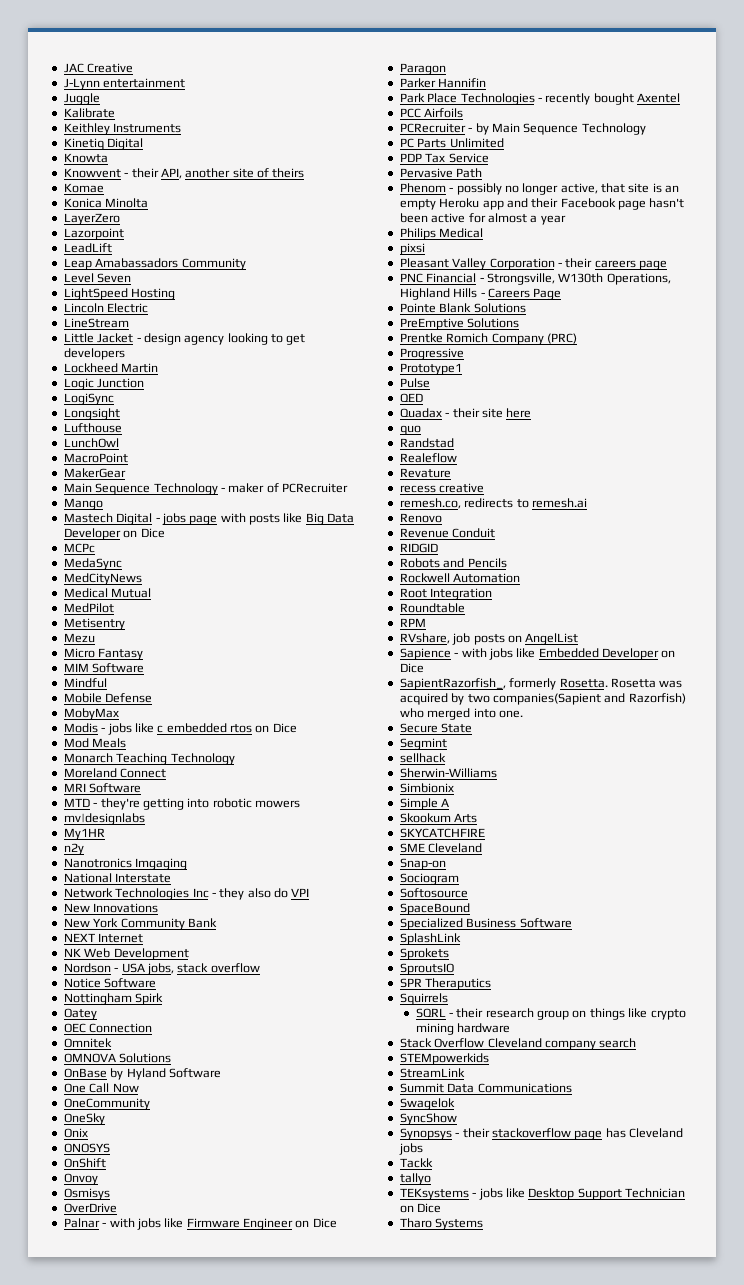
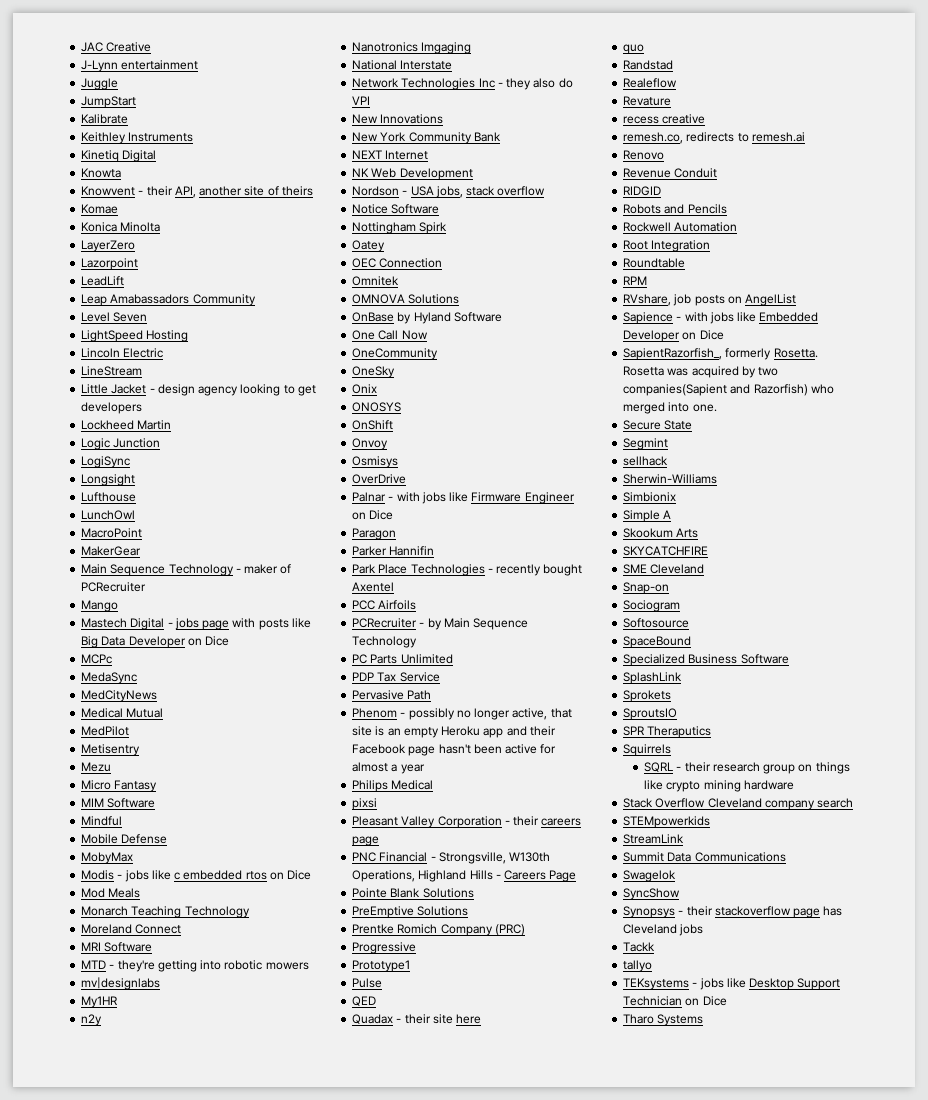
+ JumpStart

